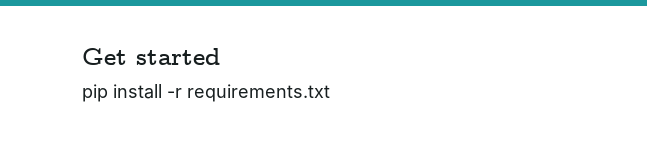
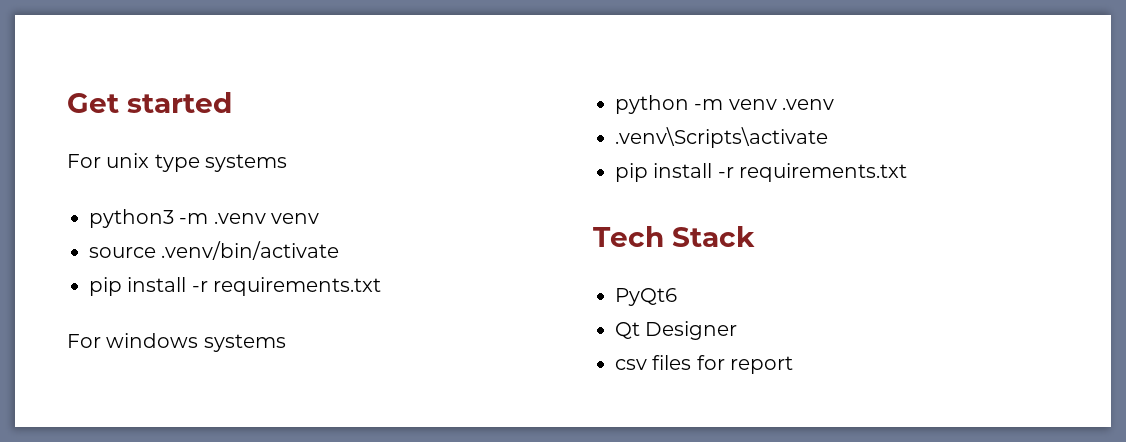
+ For unix type systems
+ python3 -m .venv venv
+ source .venv/bin/activate
  pip install -r requirements.txt
+ For windows systems
+ python -m venv .venv
+ .venv\Scripts\activate
+ pip install -r requirements.txt
+ Tech Stack
+ PyQt6
+ Qt Designer
+ csv files for report

